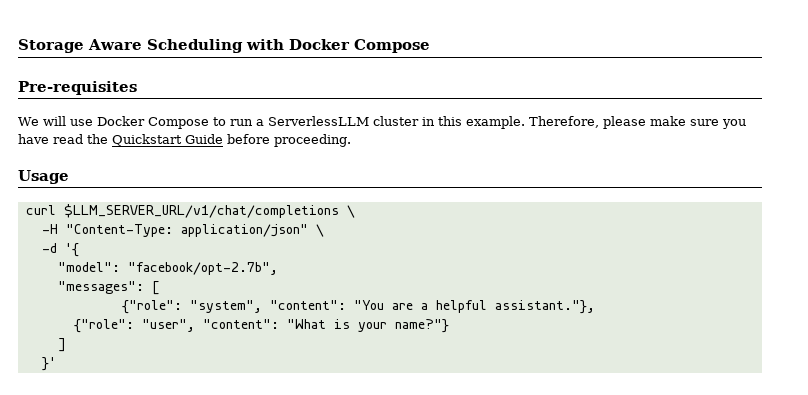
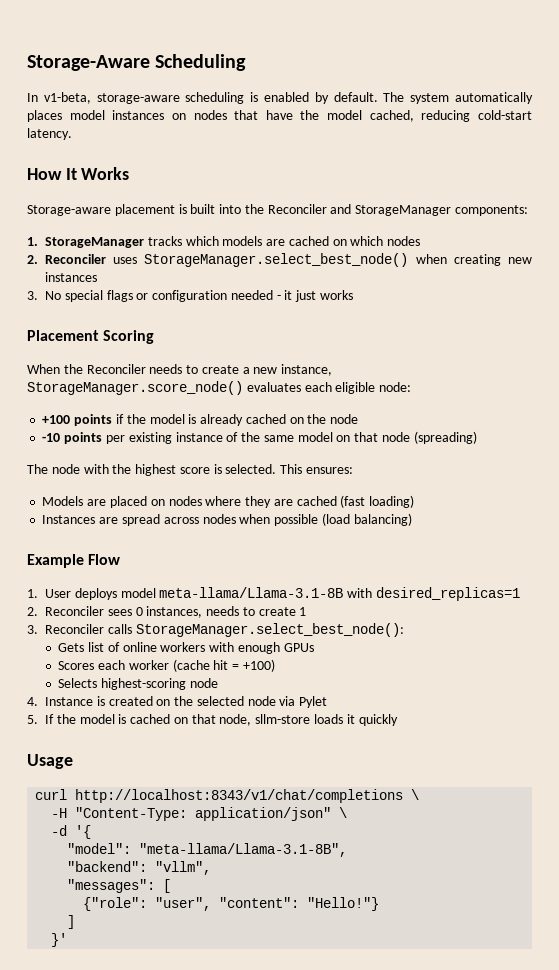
- Storage Aware Scheduling with Docker Compose
- Pre-requisites
- We will use Docker Compose to run a ServerlessLLM cluster in this example. Therefore, please make sure you have read the Quickstart Guide before proceeding.
+ Storage-Aware Scheduling
+ In v1-beta, storage-aware scheduling is enabled by default. The system automatically places model instances on nodes that have the model cached, reducing cold-start latency.
+ How It Works
+ Storage-aware placement is built into the Reconciler and StorageManager components:
+ 1. StorageManager tracks which models are cached on which nodes
+ 2. Reconciler uses StorageManager.select_best_node() when creating new instances
+ 3. No special flags or configuration needed - it just works
+ Placement Scoring
+ When the Reconciler needs to create a new instance, StorageManager.score_node() evaluates each eligible node:
+ +100 points if the model is already cached on the node
+ -10 points per existing instance of the same model on that node (spreading)
+ The node with the highest score is selected. This ensures:
+ Models are placed on nodes where they are cached (fast loading)
+ Instances are spread across nodes when possible (load balancing)
+ Example Flow
+ 1. User deploys model meta-llama/Llama-3.1-8B with desired_replicas=1
+ 2. Reconciler sees 0 instances, needs to create 1
+ 3. Reconciler calls StorageManager.select_best_node():
+ Gets list of online workers with enough GPUs
+ Scores each worker (cache hit = +100)
+ Selects highest-scoring node
+ 4. Instance is created on the selected node via Pylet
+ 5. If the model is cached on that node, sllm-store loads it quickly
- curl $LLM_SERVER_URL/v1/chat/completions \
+ curl http://localhost:8343/v1/chat/completions \
- "model": "facebook/opt-2.7b",
+ "model": "meta-llama/Llama-3.1-8B",
+ "backend": "vllm",
- {"role": "system", "content": "You are a helpful assistant."},
- {"role": "user", "content": "What is your name?"}
+ {"role": "user", "content": "Hello!"}

